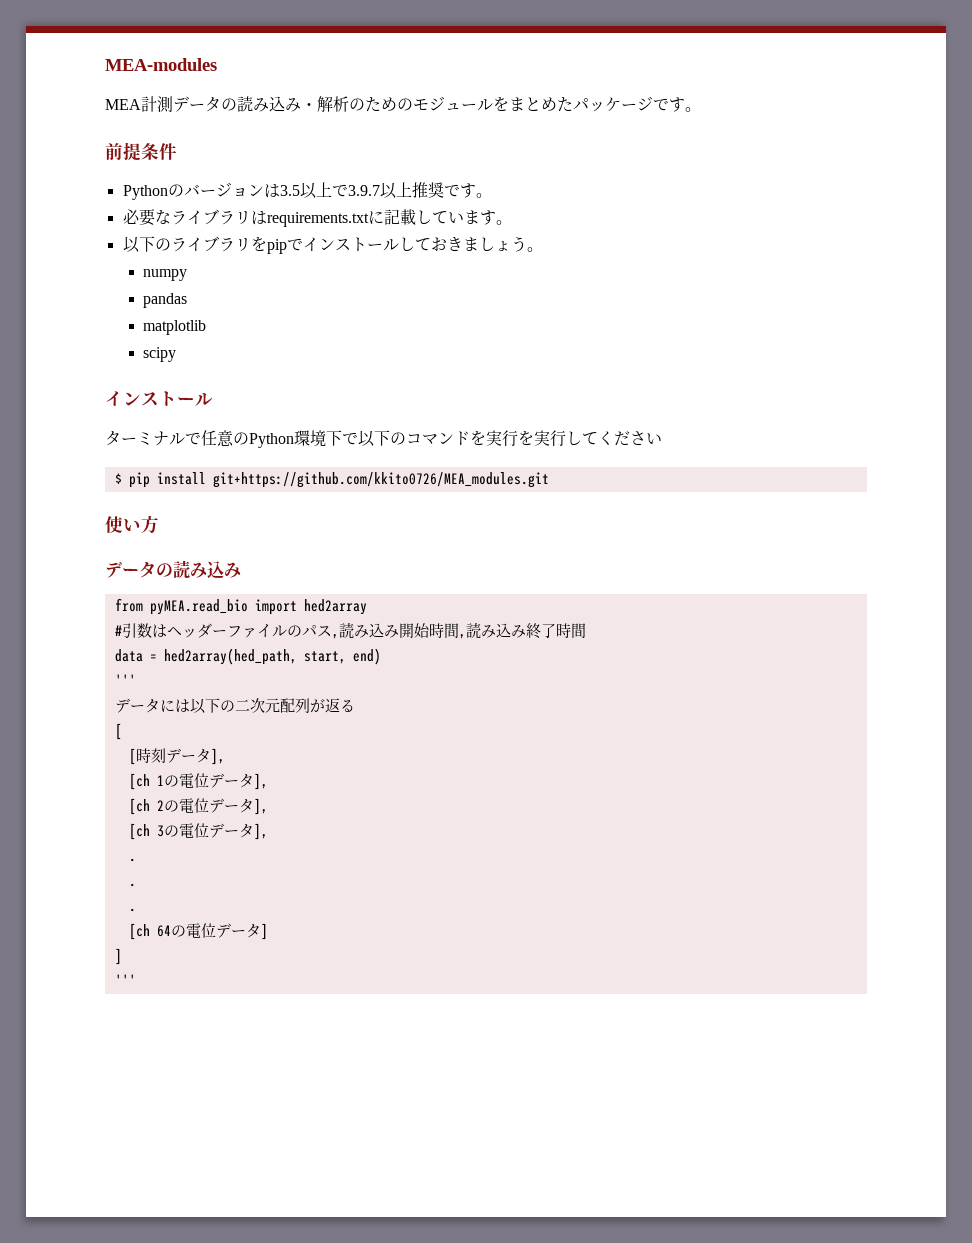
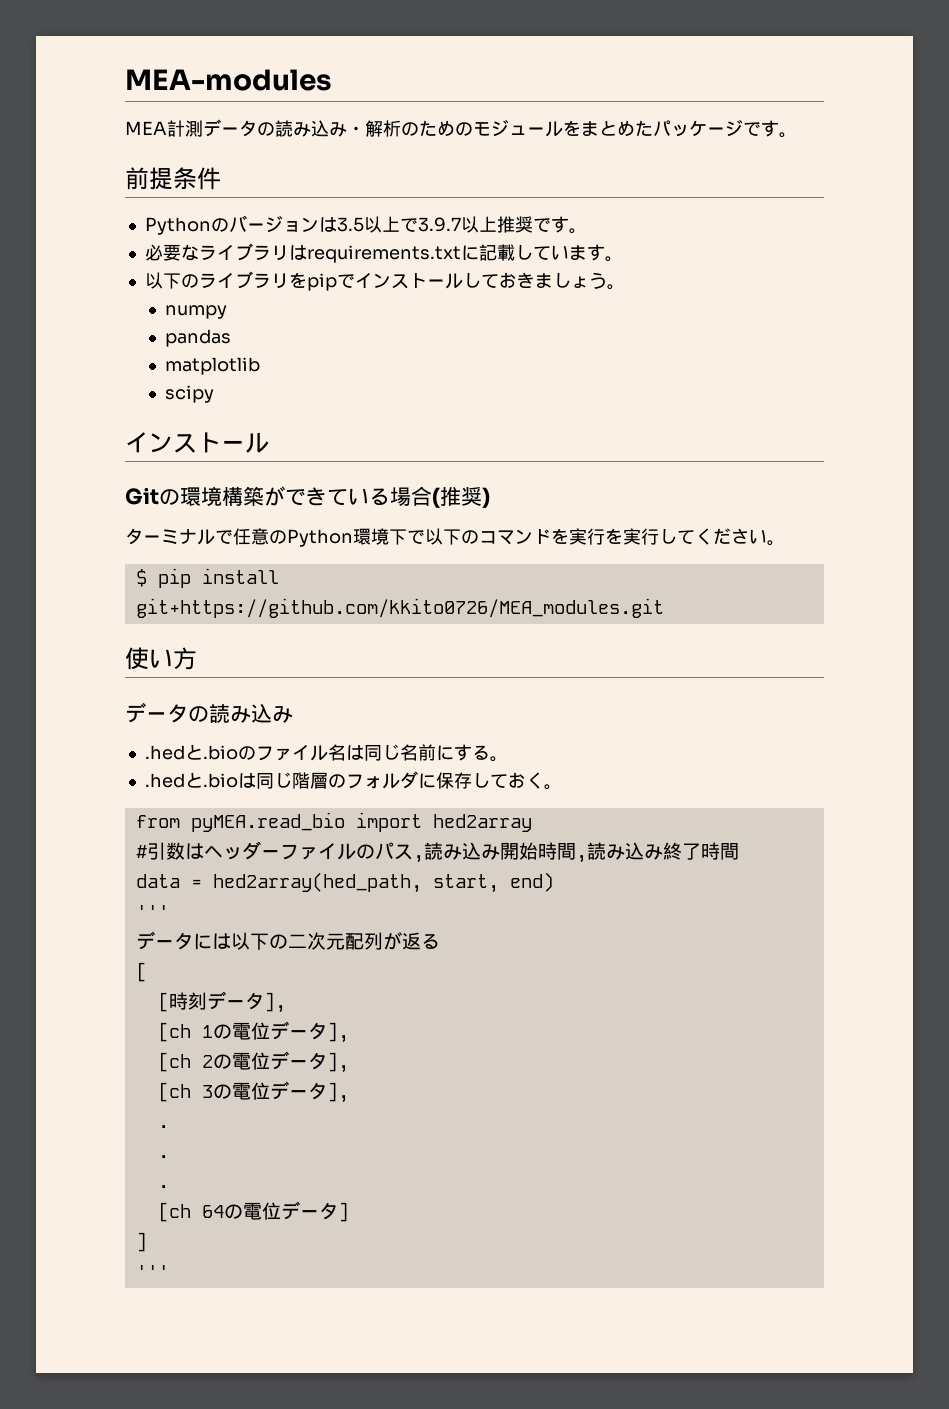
+ Gitの環境構築ができている場合(推奨)
- ターミナルで任意のPython環境下で以下のコマンドを実行を実行してください
+ ターミナルで任意のPython環境下で以下のコマンドを実行を実行してください。
+ .hedと.bioのファイル名は同じ名前にする。
+ .hedと.bioは同じ階層のフォルダに保存しておく。

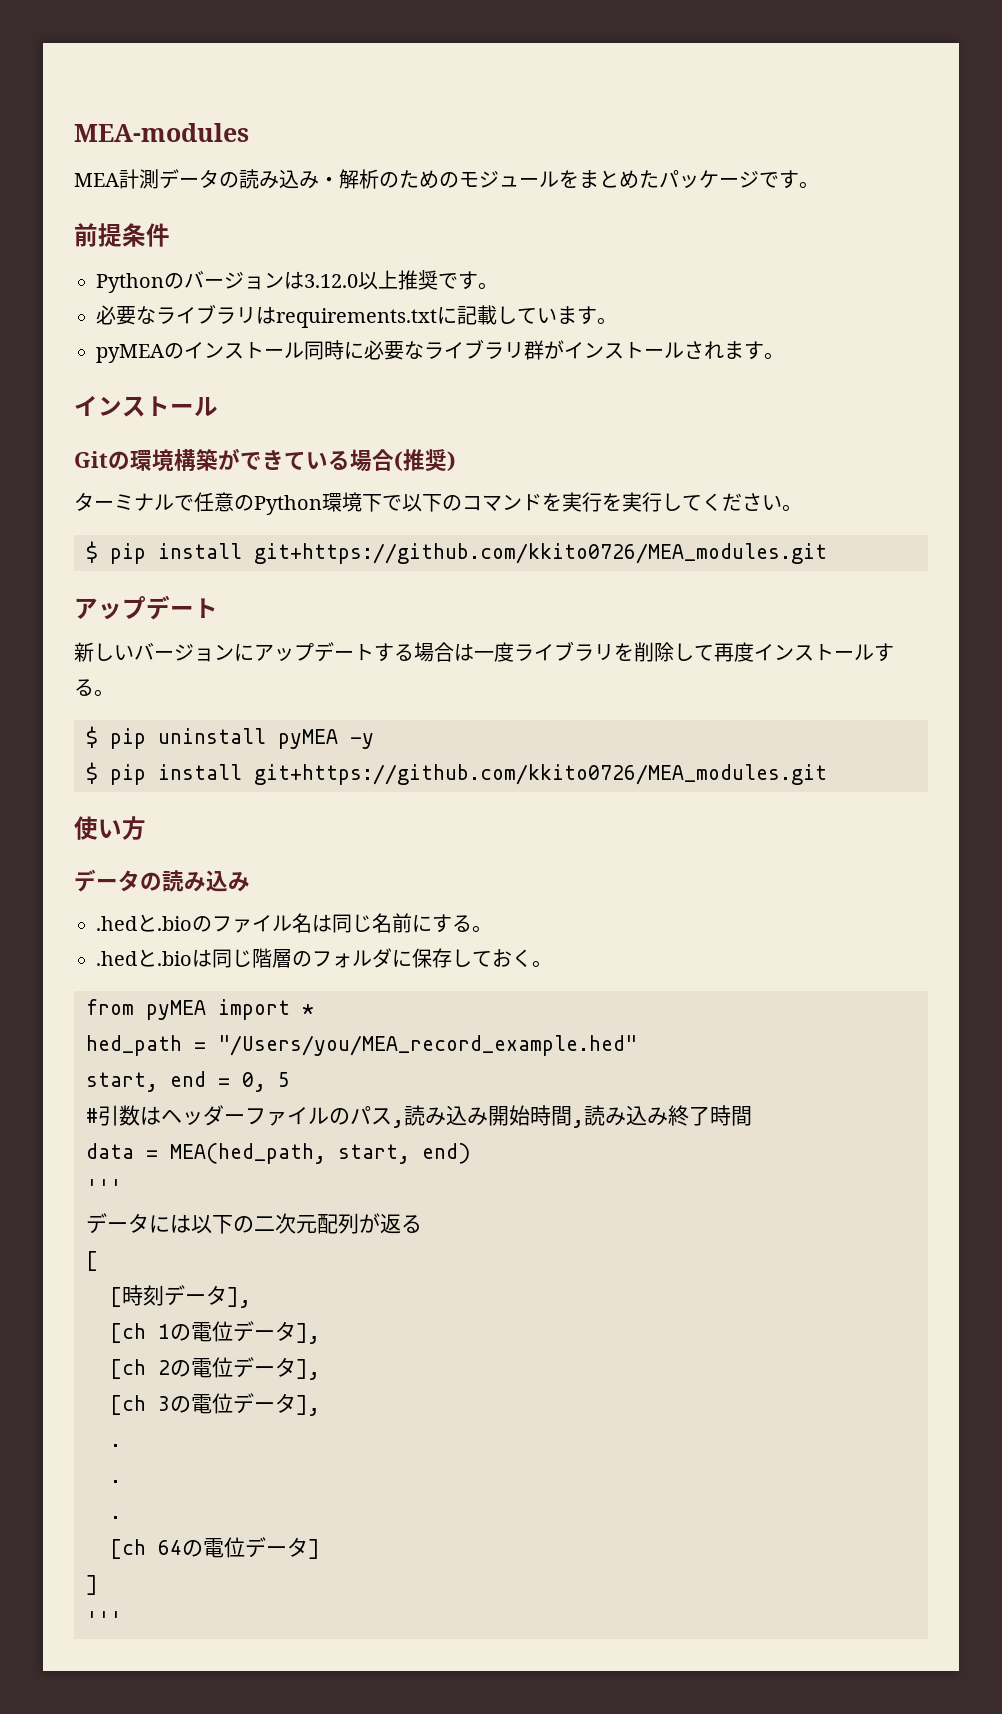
- Pythonのバージョンは3.5以上で3.9.7以上推奨です。
+ Pythonのバージョンは3.12.0以上推奨です。
- 以下のライブラリをpipでインストールしておきましょう。
- numpy
- pandas
- matplotlib
- scipy
+ pyMEAのインストール同時に必要なライブラリ群がインストールされます。
  ターミナルで任意のPython環境下で以下のコマンドを実行を実行してください。
+ $ pip install git+https://github.com/kkito0726/MEA_modules.git
+ アップデート
+ 新しいバージョンにアップデートする場合は一度ライブラリを削除して再度インストールする。
+ $ pip uninstall pyMEA -y
- from pyMEA.read_bio import hed2array
+ from pyMEA import *
+ hed_path = "/Users/you/MEA_record_example.hed"
+ start, end = 0, 5
- data = hed2array(hed_path, start, end)
+ data = MEA(hed_path, start, end)

